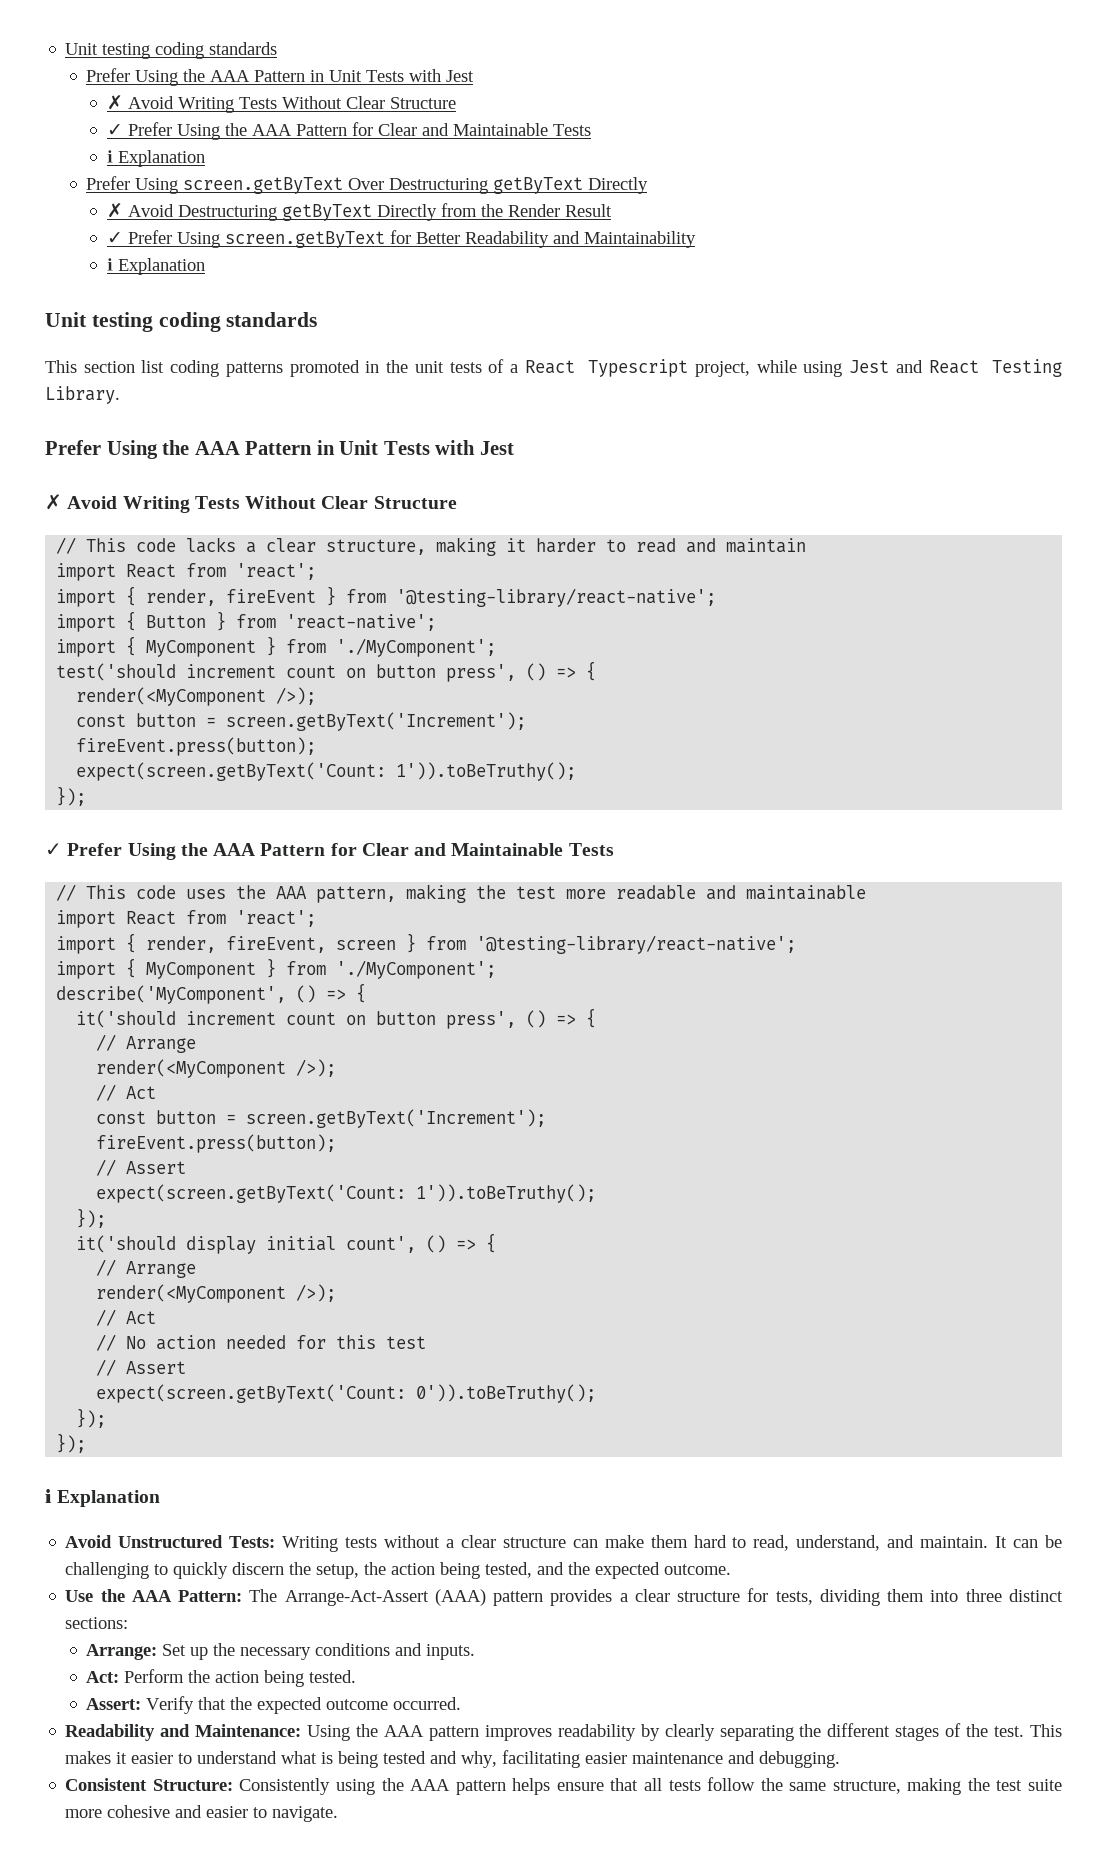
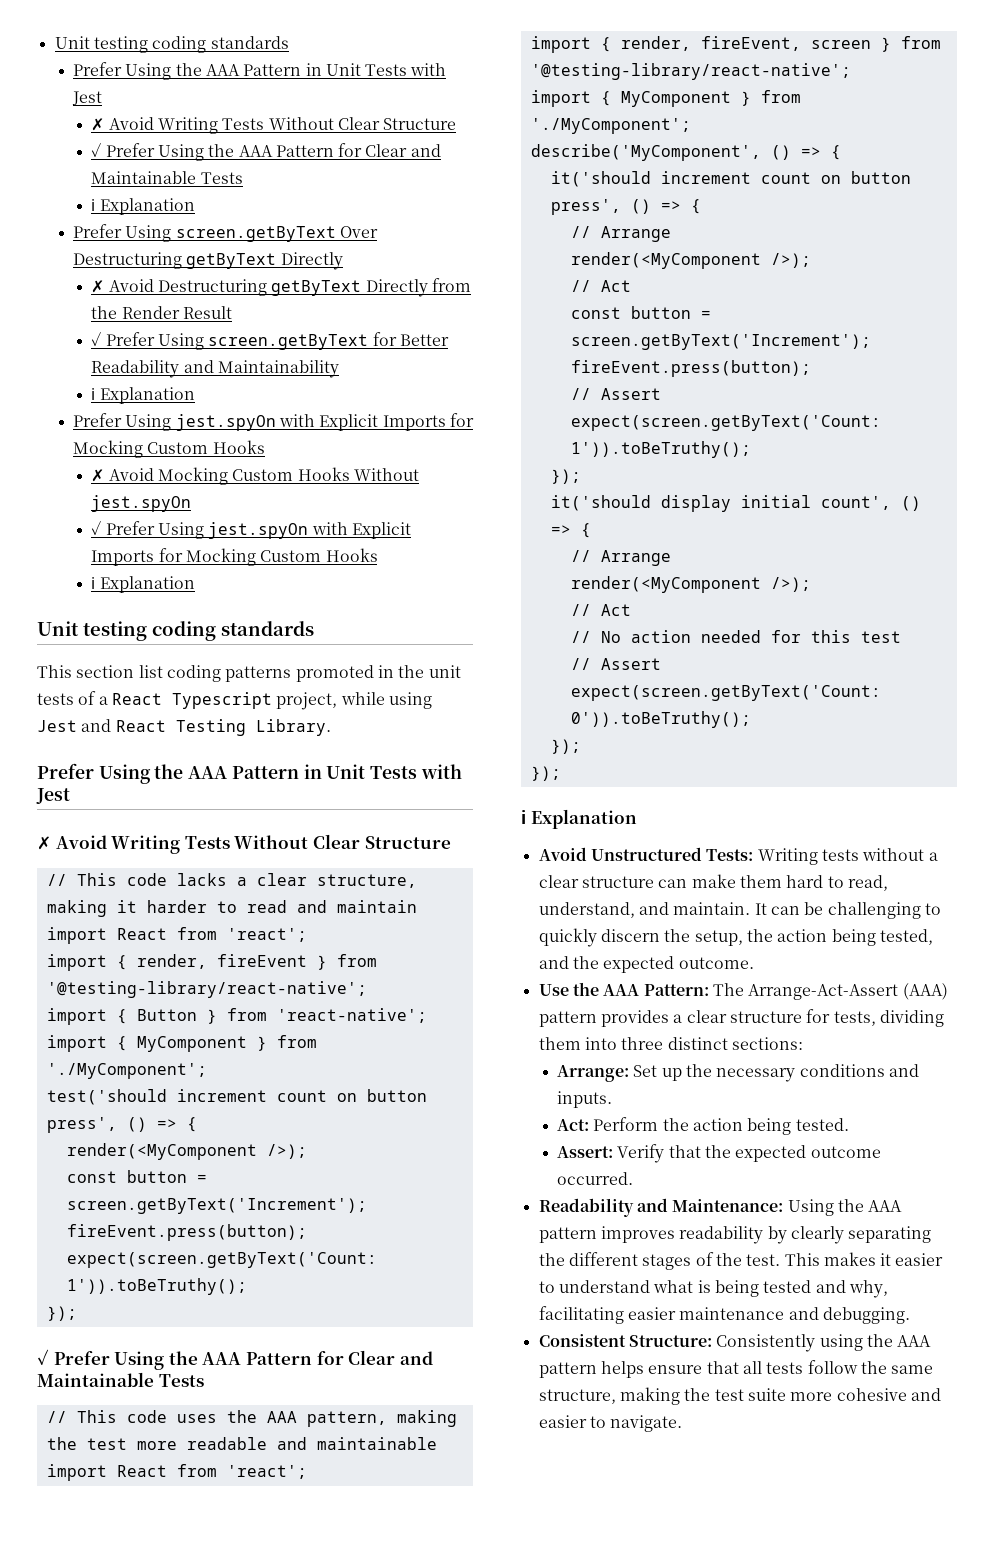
  ✓ Prefer Using screen.getByText for Better Readability and Maintainability
+ ℹ Explanation
+ Prefer Using jest.spyOn with Explicit Imports for Mocking Custom Hooks
+ ✗ Avoid Mocking Custom Hooks Without jest.spyOn
+ ✓ Prefer Using jest.spyOn with Explicit Imports for Mocking Custom Hooks

